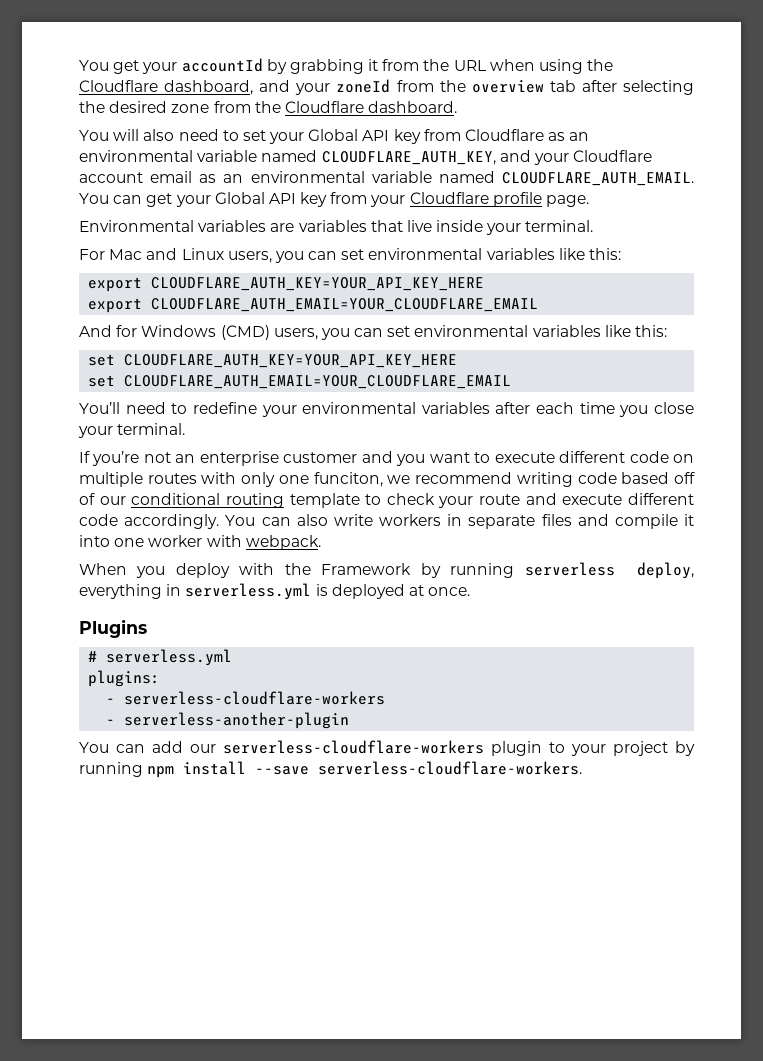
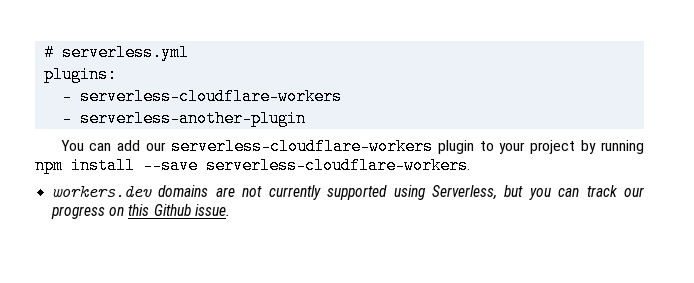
- You get your accountId by grabbing it from the URL when using the Cloudflare dashboard, and your zoneId from the overview tab after selecting the desired zone from the Cloudflare dashboard.
- You will also need to set your Global API key from Cloudflare as an environmental variable named CLOUDFLARE_AUTH_KEY, and your Cloudflare account email as an environmental variable named CLOUDFLARE_AUTH_EMAIL. You can get your Global API key from your Cloudflare profile page.
- Environmental variables are variables that live inside your terminal.
- For Mac and Linux users, you can set environmental variables like this:
- export CLOUDFLARE_AUTH_KEY=YOUR_API_KEY_HERE
- export CLOUDFLARE_AUTH_EMAIL=YOUR_CLOUDFLARE_EMAIL
- And for Windows (CMD) users, you can set environmental variables like this:
- set CLOUDFLARE_AUTH_KEY=YOUR_API_KEY_HERE
- set CLOUDFLARE_AUTH_EMAIL=YOUR_CLOUDFLARE_EMAIL
- You’ll need to redefine your environmental variables after each time you close your terminal.
- If you’re not an enterprise customer and you want to execute different code on multiple routes with only one funciton, we recommend writing code based off of our conditional routing template to check your route and execute different code accordingly. You can also write workers in separate files and compile it into one worker with webpack.
- When you deploy with the Framework by running serverless deploy, everything in serverless.yml is deployed at once.
- Plugins
+ workers.dev domains are not currently supported using Serverless, but you can track our progress on this Github issue.

